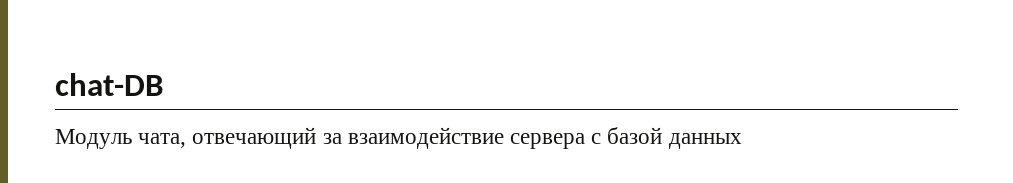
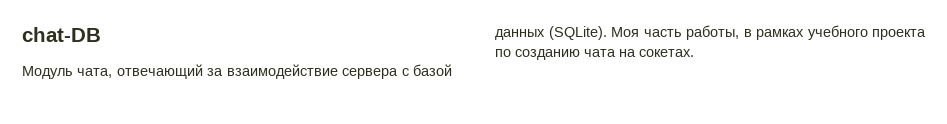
- Модуль чата, отвечающий за взаимодействие сервера с базой данных
+ Модуль чата, отвечающий за взаимодействие сервера с базой данных (SQLite). Моя часть работы, в рамках учебного проекта по созданию чата на сокетах.

